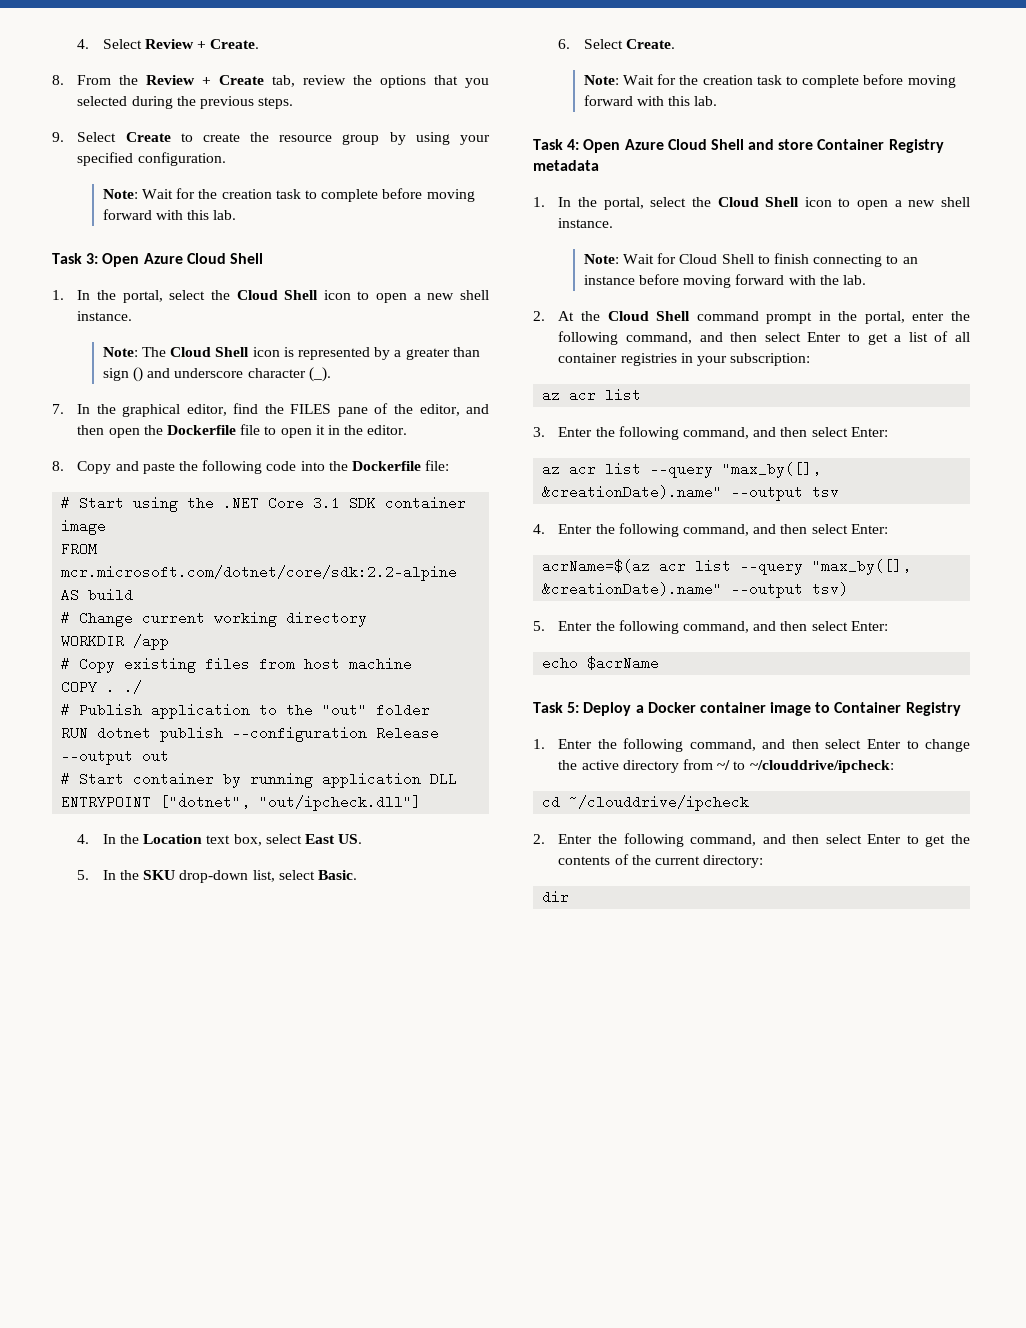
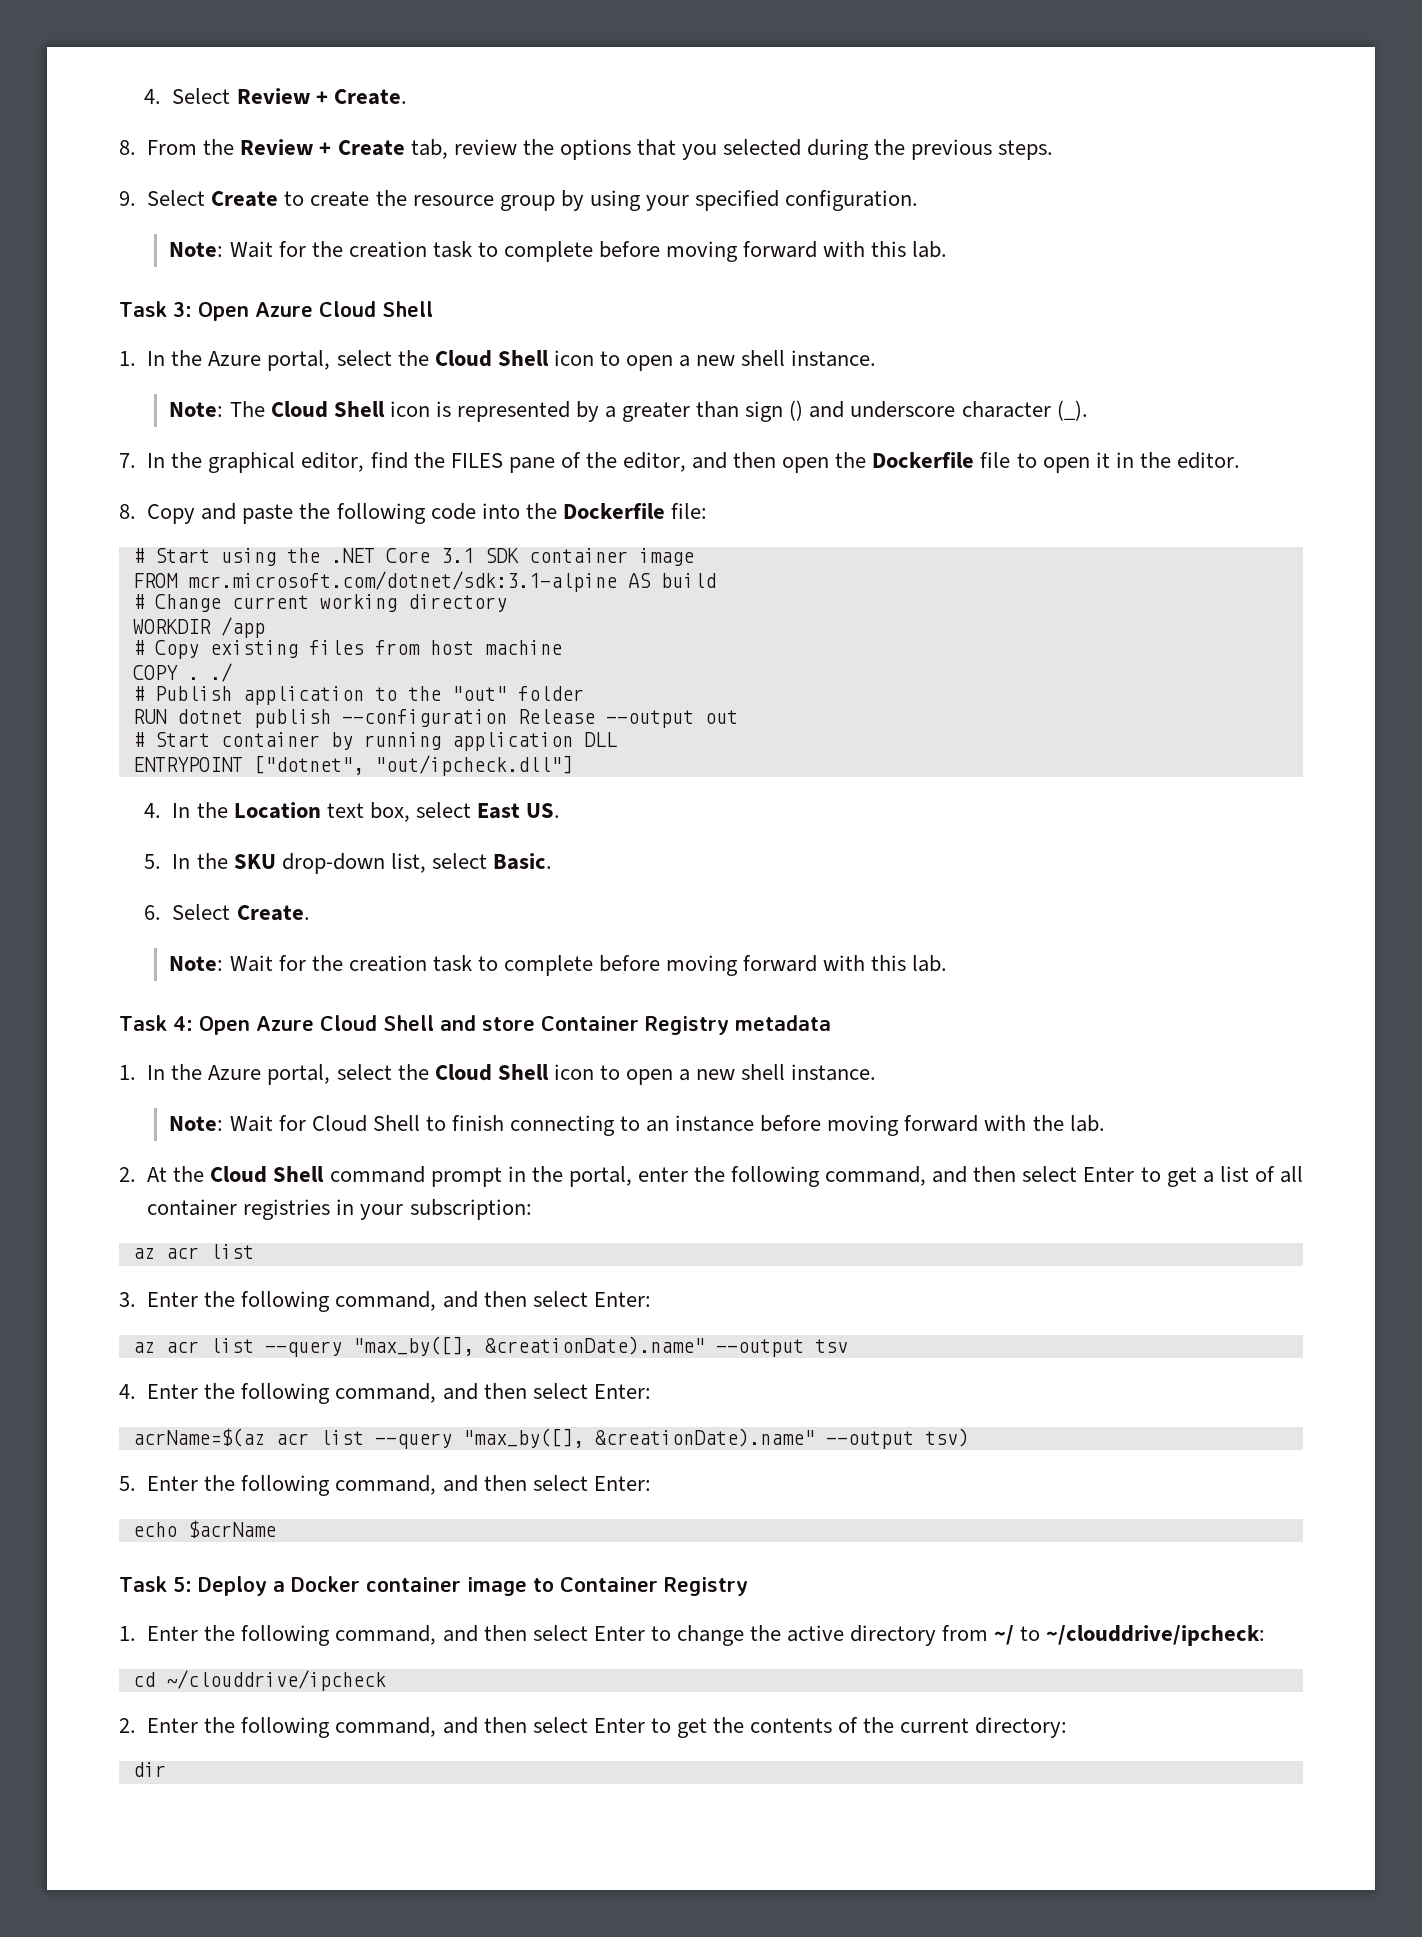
  Task 3: Open Azure Cloud Shell
- 1. In the portal, select the Cloud Shell icon to open a new shell instance.
+ 1. In the Azure portal, select the Cloud Shell icon to open a new shell instance.
- FROM mcr.microsoft.com/dotnet/core/sdk:2.2-alpine AS build
+ FROM mcr.microsoft.com/dotnet/sdk:3.1-alpine AS build
  Task 4: Open Azure Cloud Shell and store Container Registry metadata
- 1. In the portal, select the Cloud Shell icon to open a new shell instance.
+ 1. In the Azure portal, select the Cloud Shell icon to open a new shell instance.

